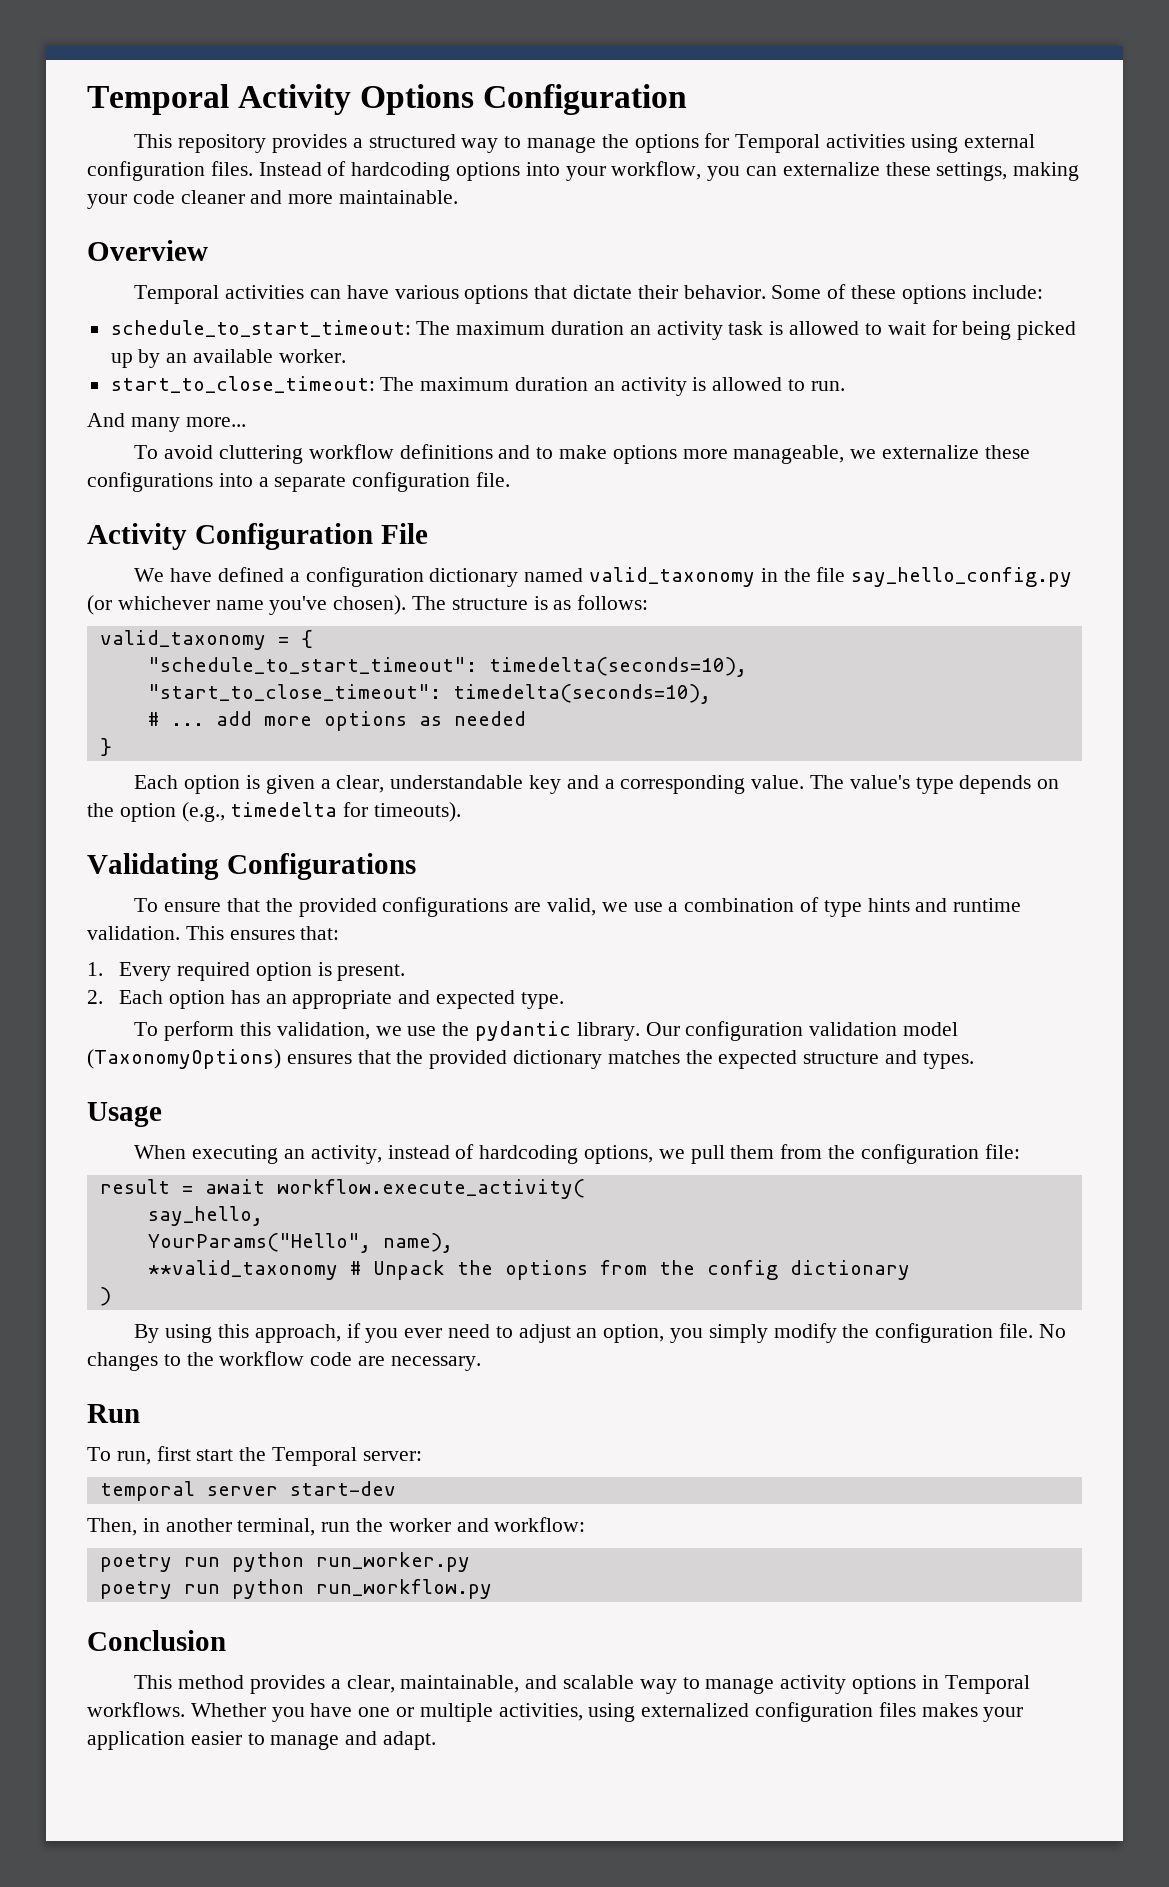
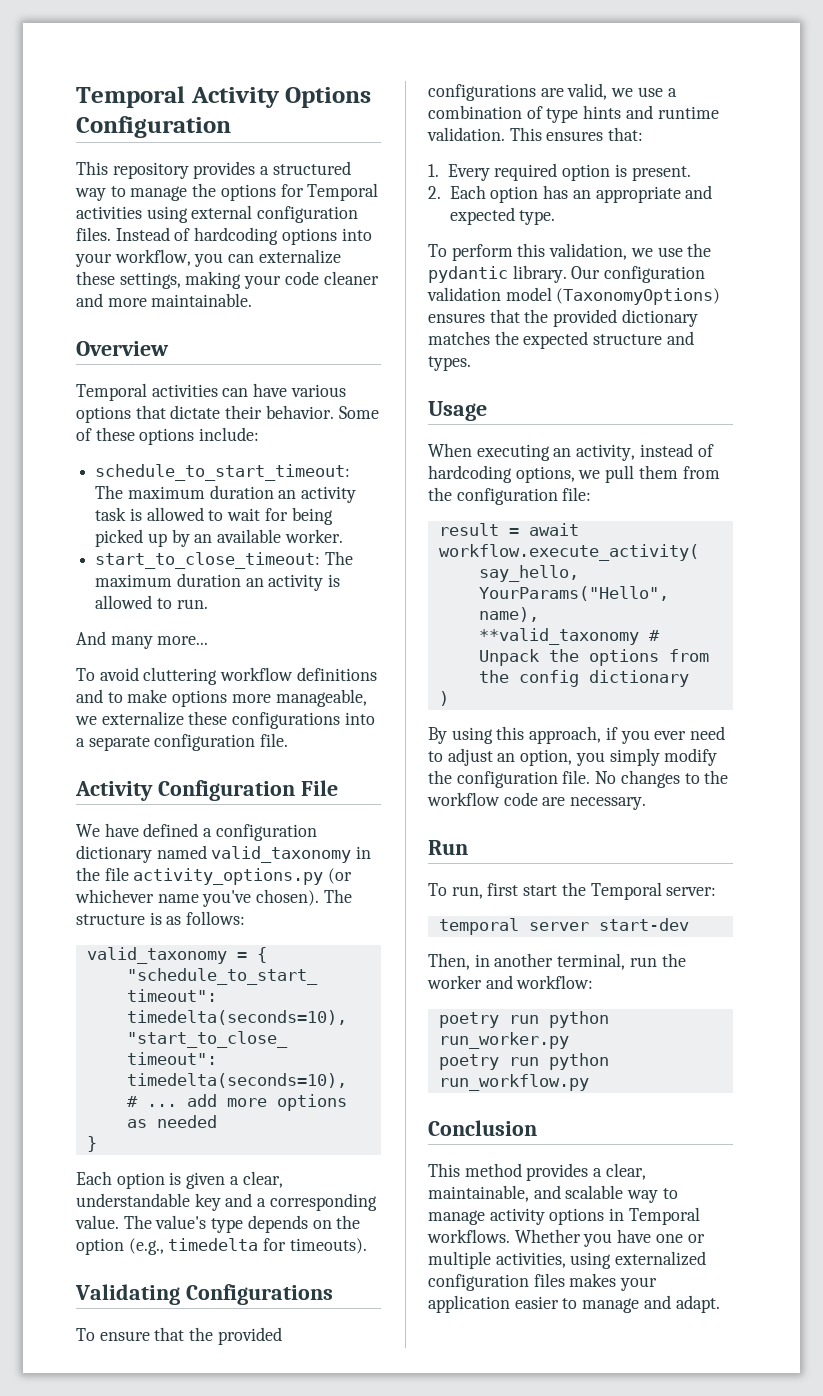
- We have defined a configuration dictionary named valid_taxonomy in the file say_hello_config.py (or whichever name you've chosen).
+ We have defined a configuration dictionary named valid_taxonomy in the file activity_options.py (or whichever name you've chosen).

